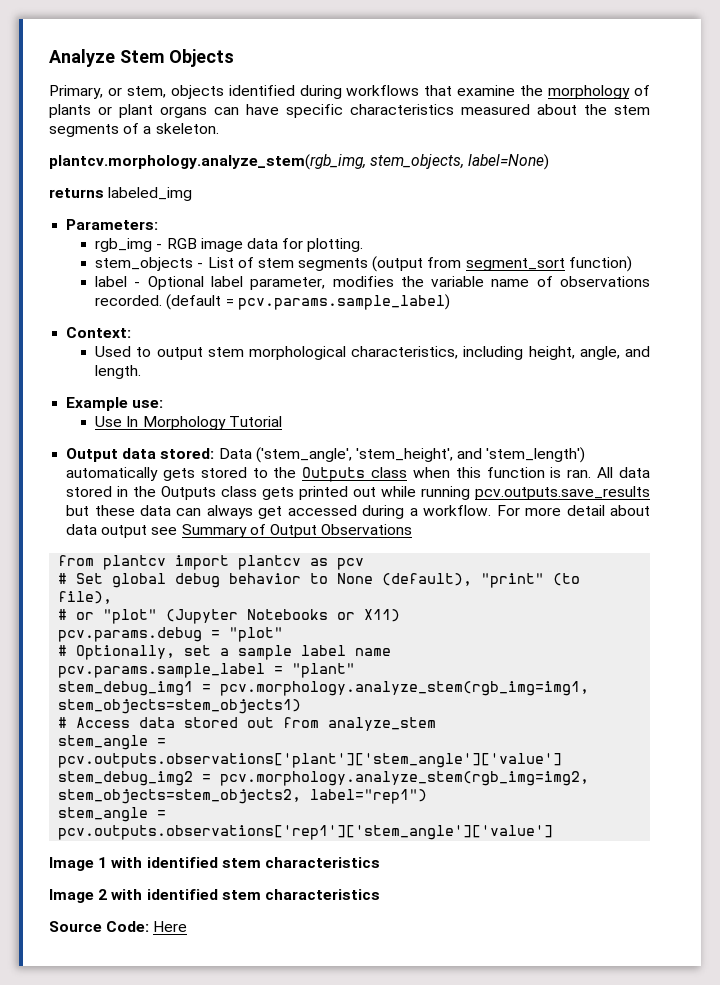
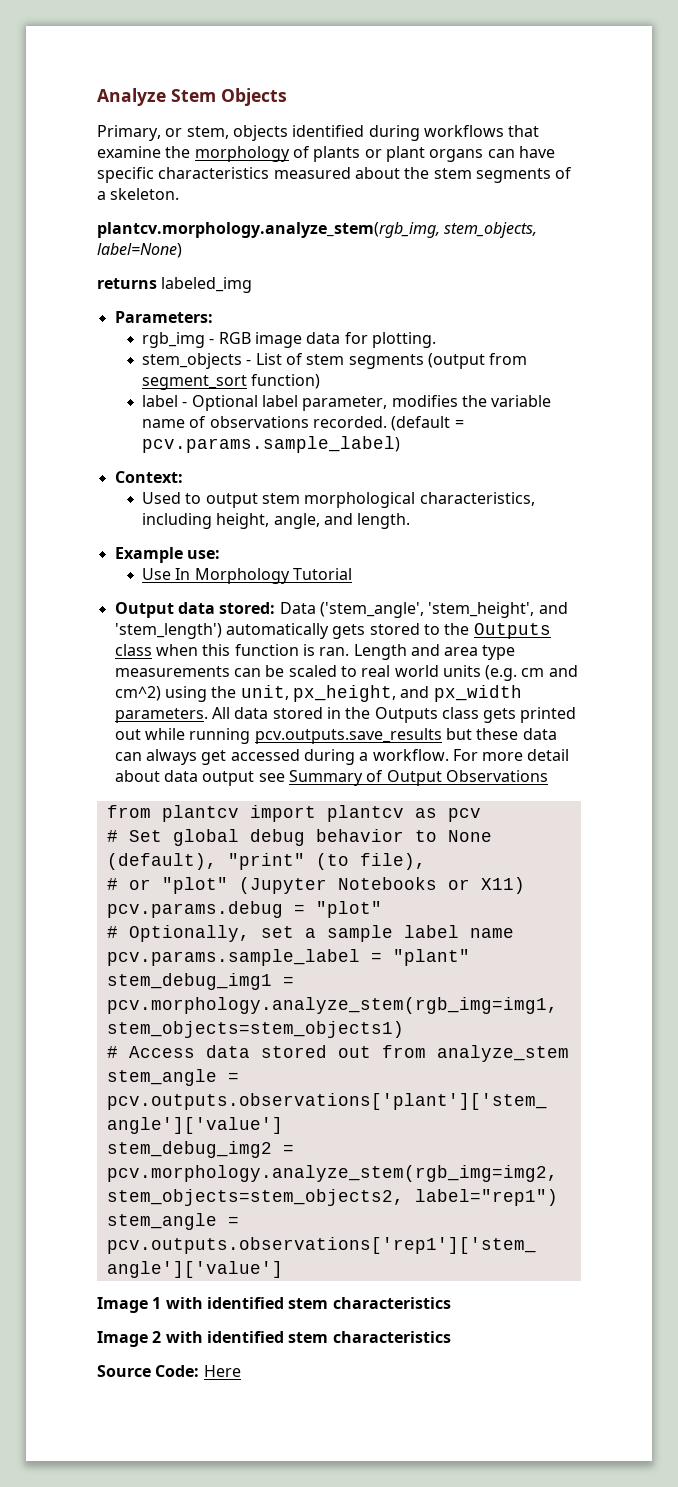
+ Length and area type measurements can be scaled to real world units (e.g. cm and cm^2) using the unit, px_height, and px_width parameters.

